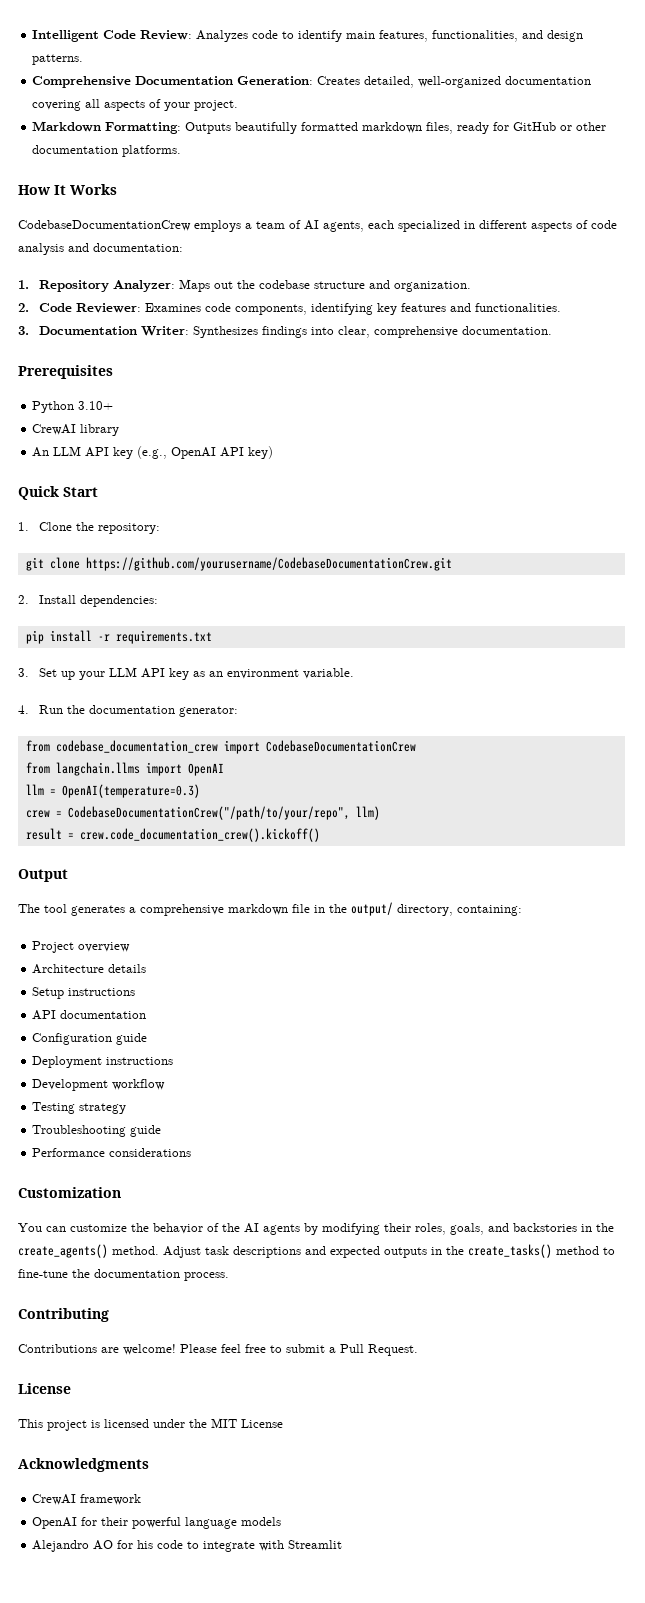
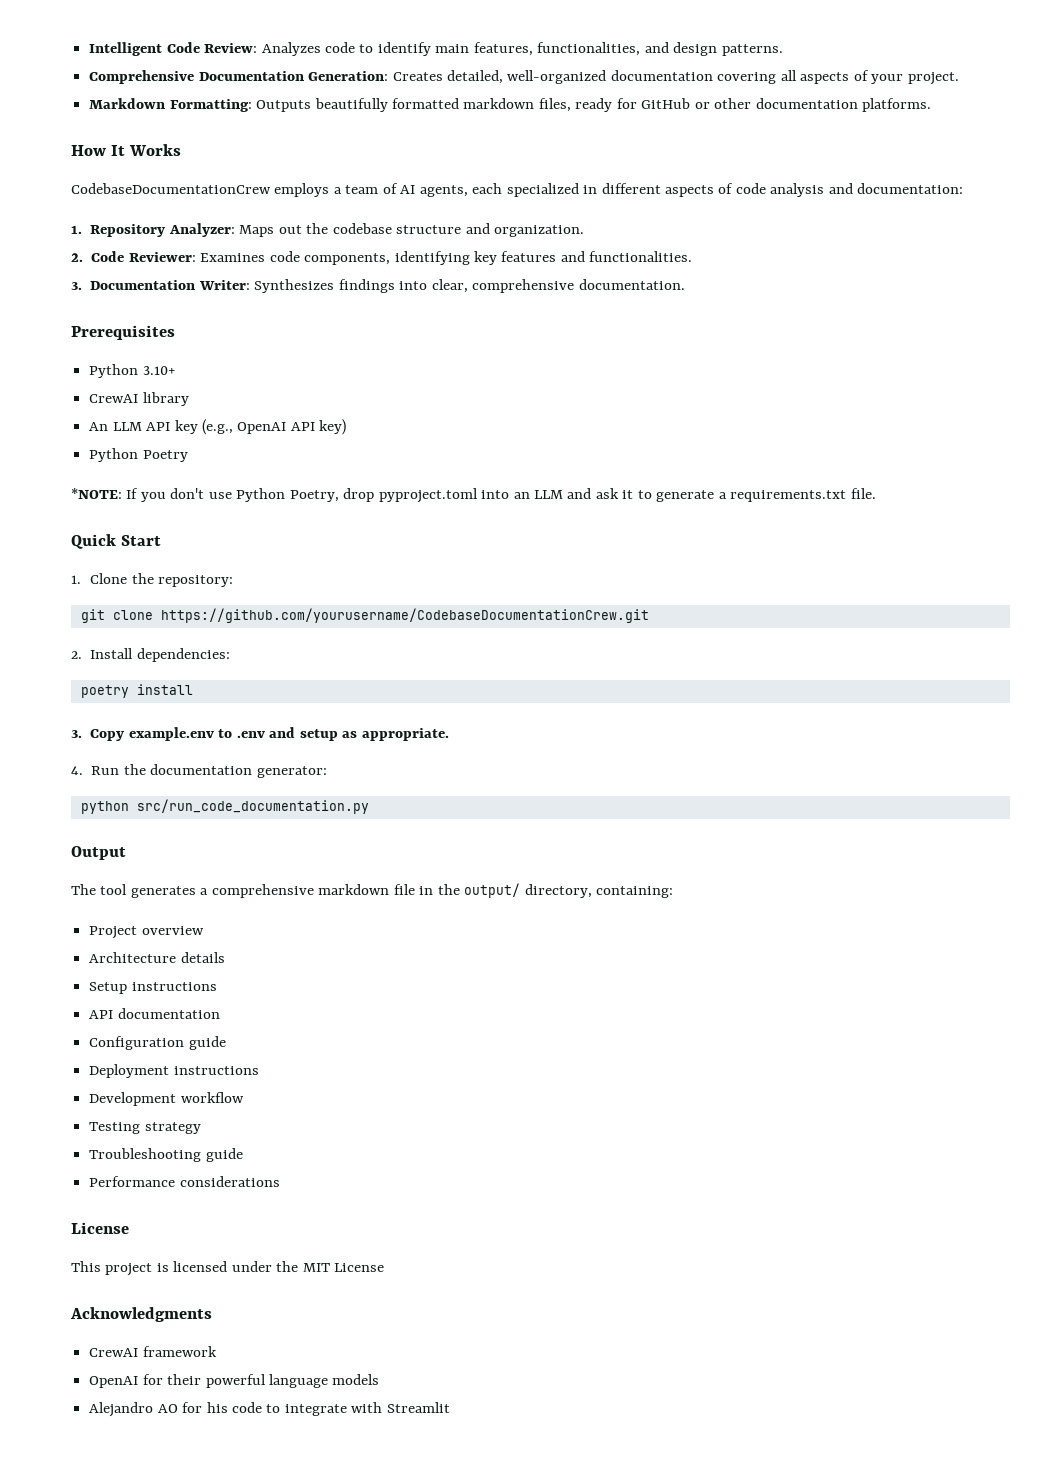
+ Python Poetry
+ *NOTE: If you don't use Python Poetry, drop pyproject.toml into an LLM and ask it to generate a requirements.txt file.
- pip install -r requirements.txt
- 3. Set up your LLM API key as an environment variable.
+ poetry install
+ 3. Copy example.env to .env and setup as appropriate.
- from codebase_documentation_crew import CodebaseDocumentationCrew
- from langchain.llms import OpenAI
- llm = OpenAI(temperature=0.3)
- crew = CodebaseDocumentationCrew("/path/to/your/repo", llm)
- result = crew.code_documentation_crew().kickoff()
+ python src/run_code_documentation.py
- Customization
- You can customize the behavior of the AI agents by modifying their roles, goals, and backstories in the create_agents() method. Adjust task descriptions and expected outputs in the create_tasks() method to fine-tune the documentation process.
- Contributing
- Contributions are welcome! Please feel free to submit a Pull Request.

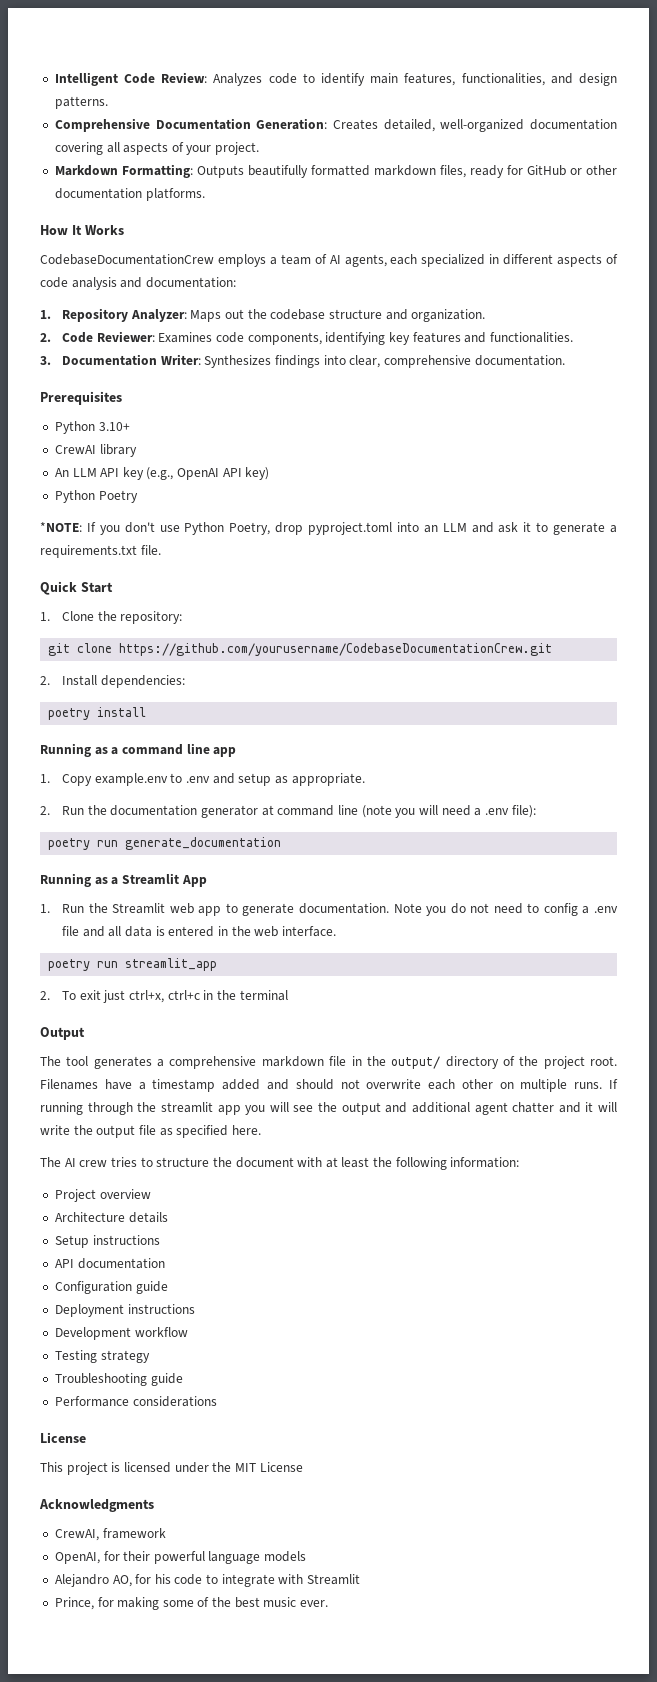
- 3. Copy example.env to .env and setup as appropriate.
+ Running as a command line app
+ 1. Copy example.env to .env and setup as appropriate.
- 4. Run the documentation generator:
- python src/run_code_documentation.py
+ 2. Run the documentation generator at command line (note you will need a .env file):
+ poetry run generate_documentation
+ Running as a Streamlit App
+ 1. Run the Streamlit web app to generate documentation. Note you do not need to config a .env file and all data is entered in the web interface.
+ poetry run streamlit_app
+ 2. To exit just ctrl+x, ctrl+c in the terminal
- The tool generates a comprehensive markdown file in the output/ directory, containing:
+ The tool generates a comprehensive markdown file in the output/ directory of the project root. Filenames have a timestamp added and should not overwrite each other on multiple runs. If running through the streamlit app you will see the output and additional agent chatter and it will write the output file as specified here.
+ The AI crew tries to structure the document with at least the following information:
- CrewAI framework
+ CrewAI, framework
- OpenAI for their powerful language models
+ OpenAI, for their powerful language models
- Alejandro AO for his code to integrate with Streamlit
+ Alejandro AO, for his code to integrate with Streamlit
+ Prince, for making some of the best music ever.

